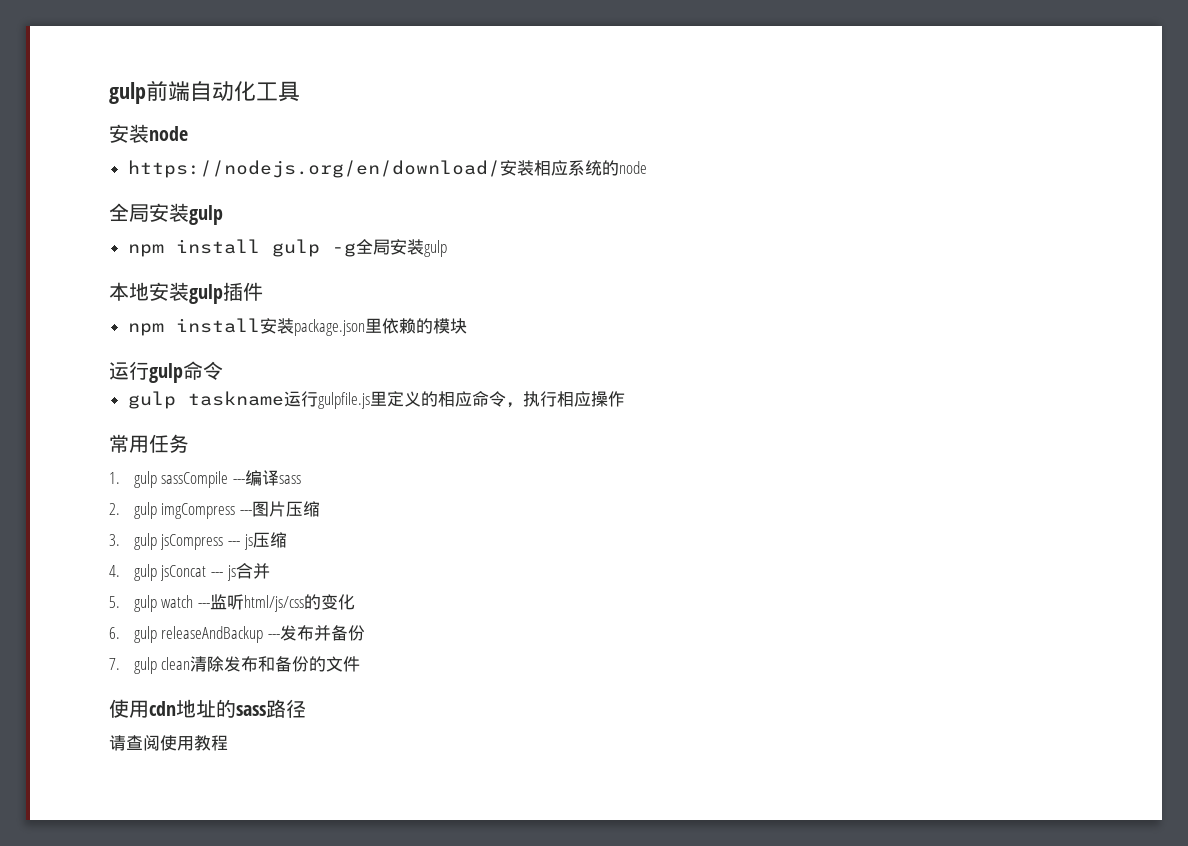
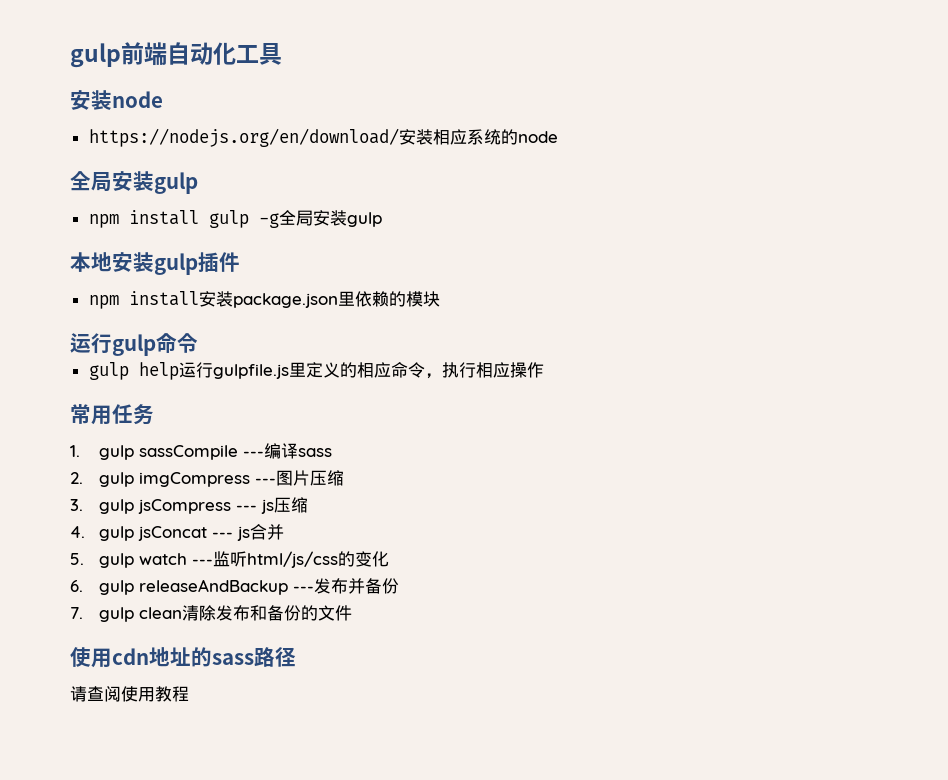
- gulp taskname运行gulpfile.js里定义的相应命令，执行相应操作
+ gulp help运行gulpfile.js里定义的相应命令，执行相应操作

